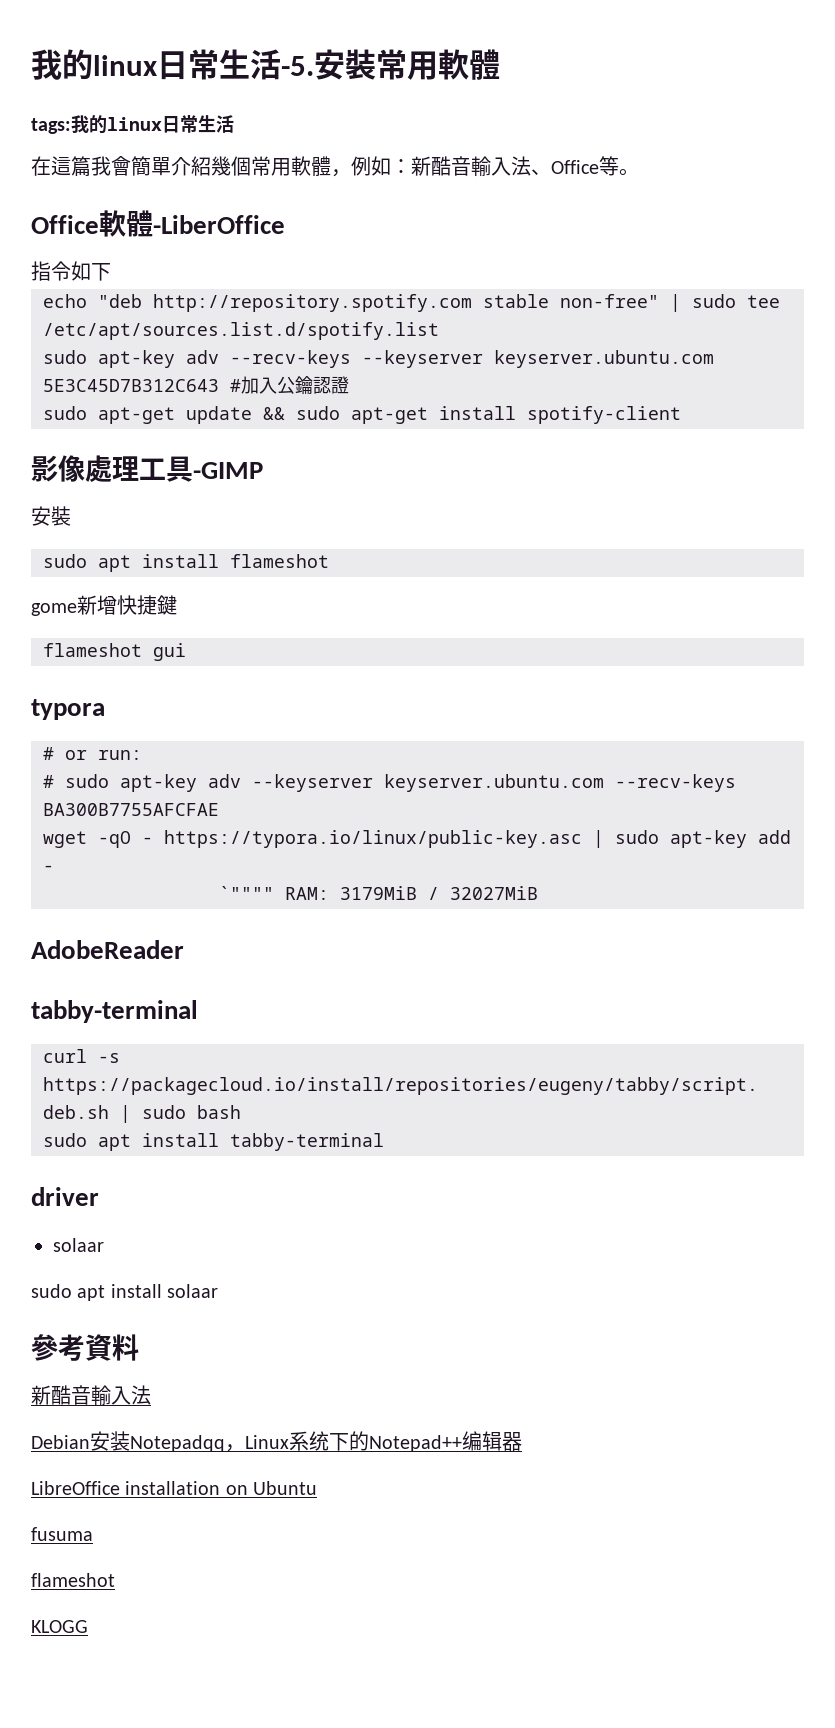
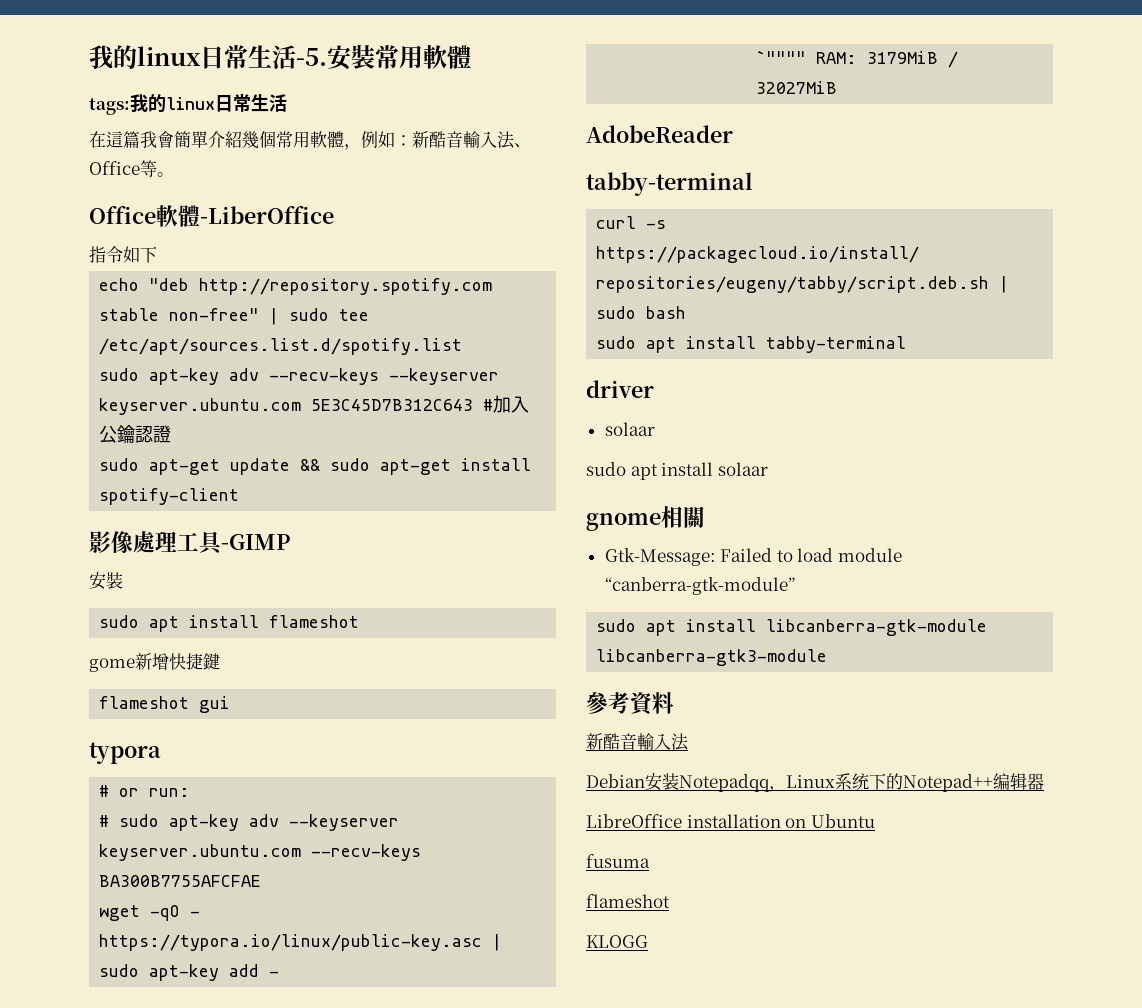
+ gnome相關
+ Gtk-Message: Failed to load module “canberra-gtk-module”
+ sudo apt install libcanberra-gtk-module libcanberra-gtk3-module

